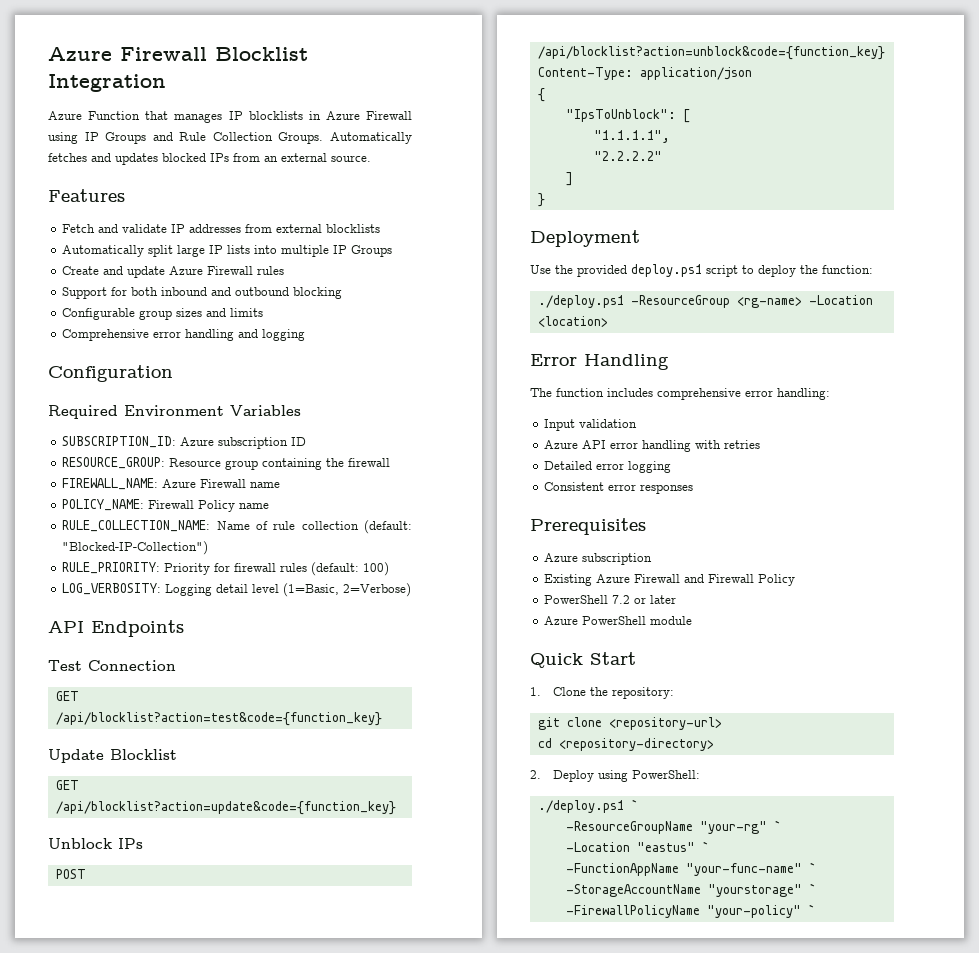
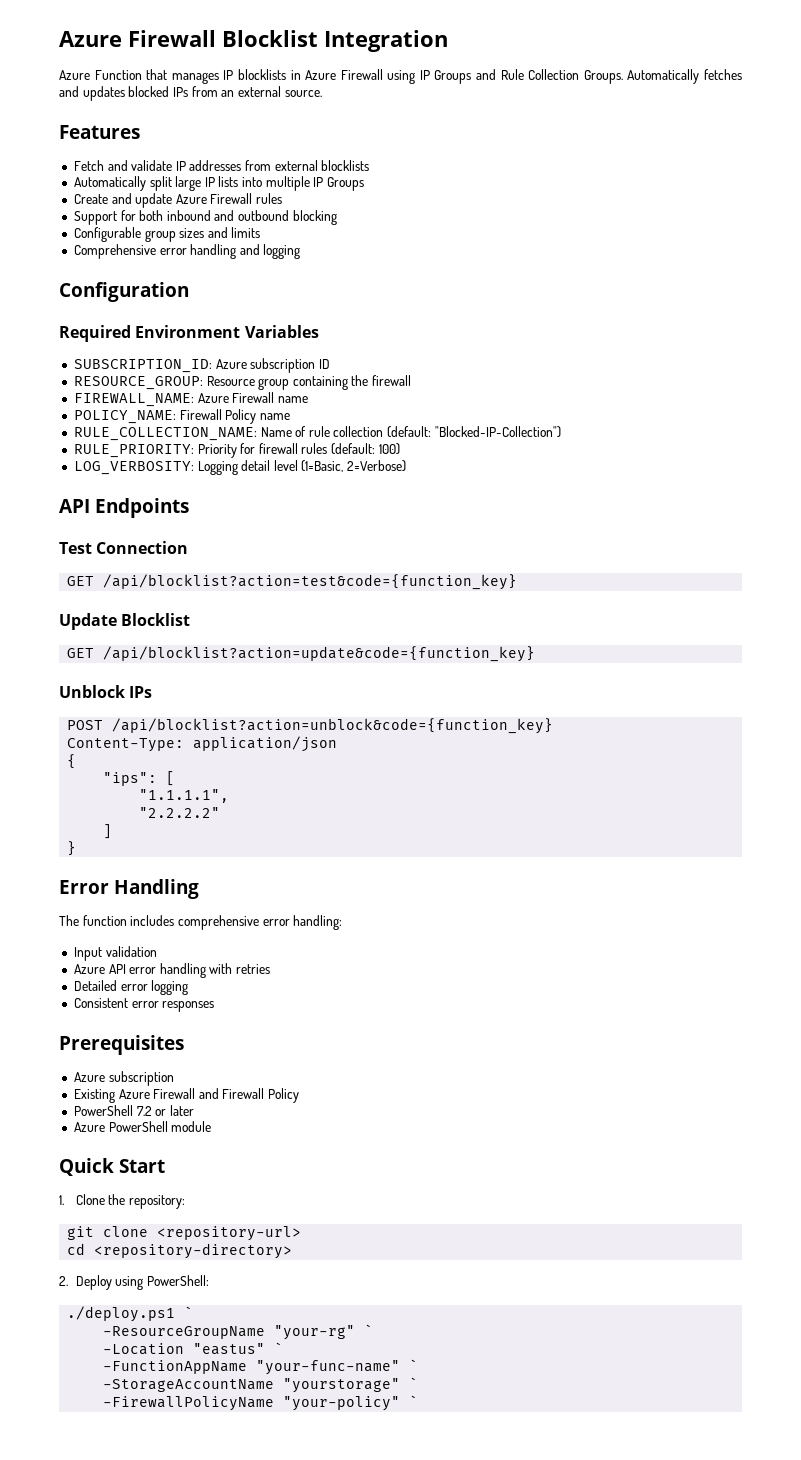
- "IpsToUnblock": [
+ "ips": [
- Deployment
- Use the provided deploy.ps1 script to deploy the function:
- ./deploy.ps1 -ResourceGroup <rg-name> -Location <location>

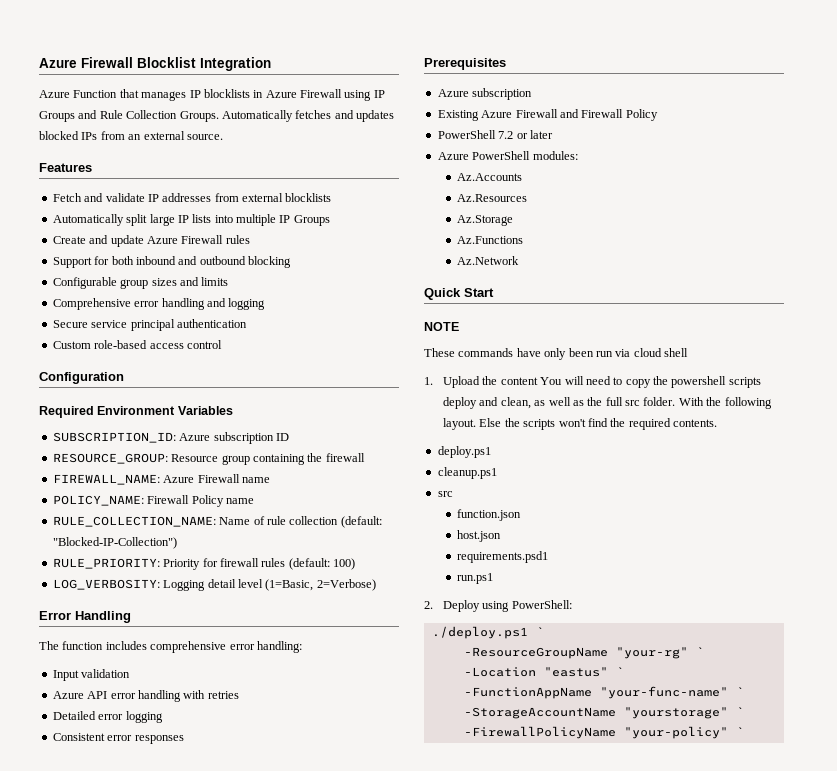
+ Secure service principal authentication
+ Custom role-based access control
- API Endpoints
- Test Connection
- GET /api/blocklist?action=test&code={function_key}
- Update Blocklist
- GET /api/blocklist?action=update&code={function_key}
- Unblock IPs
- POST /api/blocklist?action=unblock&code={function_key}
- Content-Type: application/json
- {
- "ips": [
- "1.1.1.1",
- "2.2.2.2"
- ]
- }
- Azure PowerShell module
+ Azure PowerShell modules:
+ Az.Accounts
+ Az.Resources
+ Az.Storage
+ Az.Functions
+ Az.Network
  Quick Start
- 1. Clone the repository:
- git clone <repository-url>
- cd <repository-directory>
+ NOTE
+ These commands have only been run via cloud shell
+ 1. Upload the content You will need to copy the powershell scripts deploy and clean, as well as the full src folder. With the following layout. Else the scripts won't find the required contents.
+ deploy.ps1
+ cleanup.ps1
+ src
+ function.json
+ host.json
+ requirements.psd1
+ run.ps1

